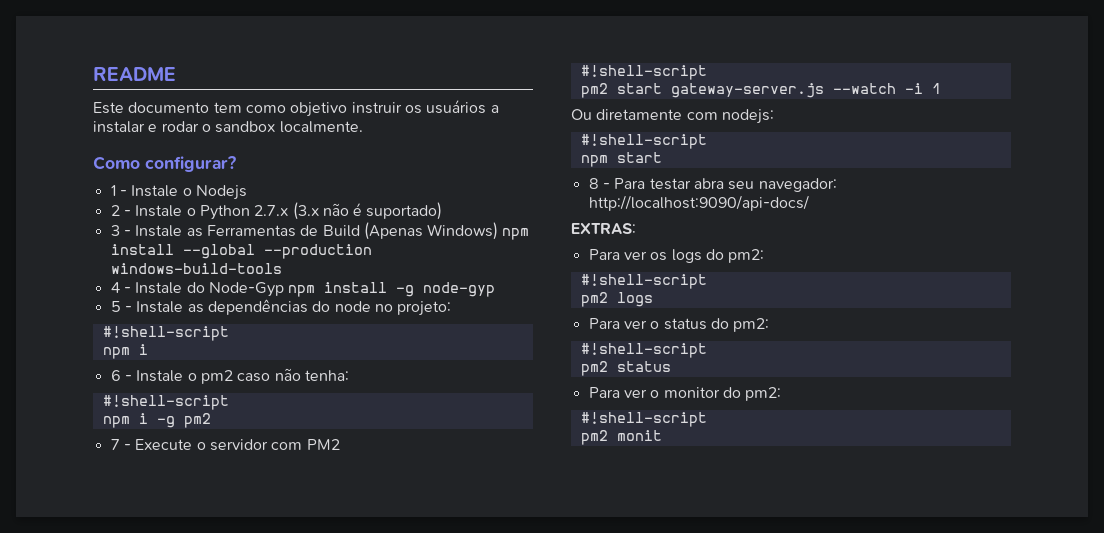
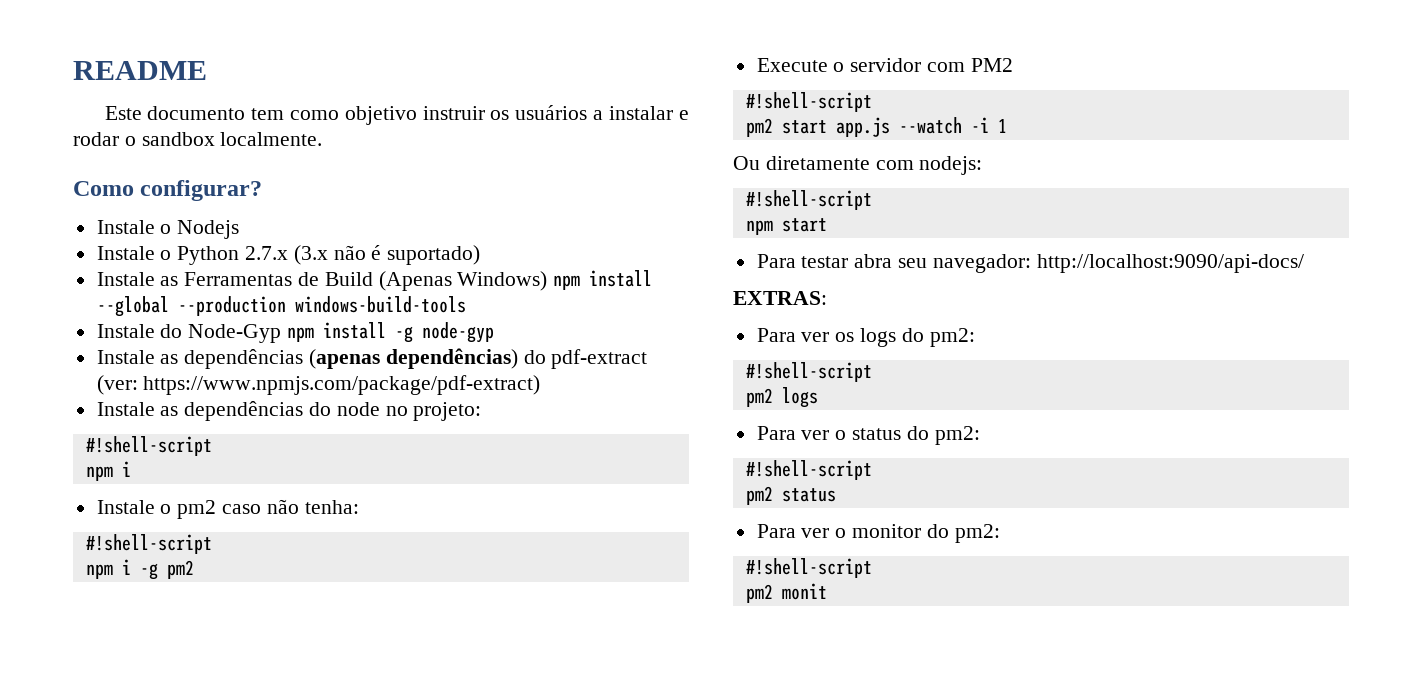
- 1 - Instale o Nodejs
+ Instale o Nodejs
- 2 - Instale o Python 2.7.x (3.x não é suportado)
+ Instale o Python 2.7.x (3.x não é suportado)
- 3 - Instale as Ferramentas de Build (Apenas Windows) npm install --global --production windows-build-tools
+ Instale as Ferramentas de Build (Apenas Windows) npm install --global --production windows-build-tools
- 4 - Instale do Node-Gyp npm install -g node-gyp
+ Instale do Node-Gyp npm install -g node-gyp
- 5 - Instale as dependências do node no projeto:
+ Instale as dependências (apenas dependências) do pdf-extract (ver: https://www.npmjs.com/package/pdf-extract)
+ Instale as dependências do node no projeto:
- 6 - Instale o pm2 caso não tenha:
+ Instale o pm2 caso não tenha:
- 7 - Execute o servidor com PM2
+ Execute o servidor com PM2
- pm2 start gateway-server.js --watch -i 1
+ pm2 start app.js --watch -i 1
- 8 - Para testar abra seu navegador: http://localhost:9090/api-docs/
+ Para testar abra seu navegador: http://localhost:9090/api-docs/

